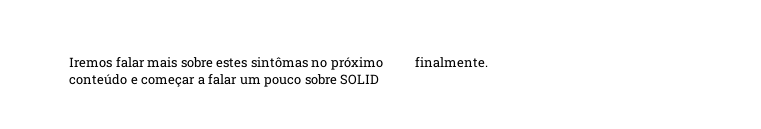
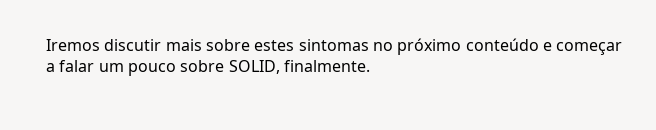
- Iremos falar mais sobre estes sintômas no próximo conteúdo e começar a falar um pouco sobre SOLID finalmente.
+ Iremos discutir mais sobre estes sintomas no próximo conteúdo e começar a falar um pouco sobre SOLID, finalmente.

